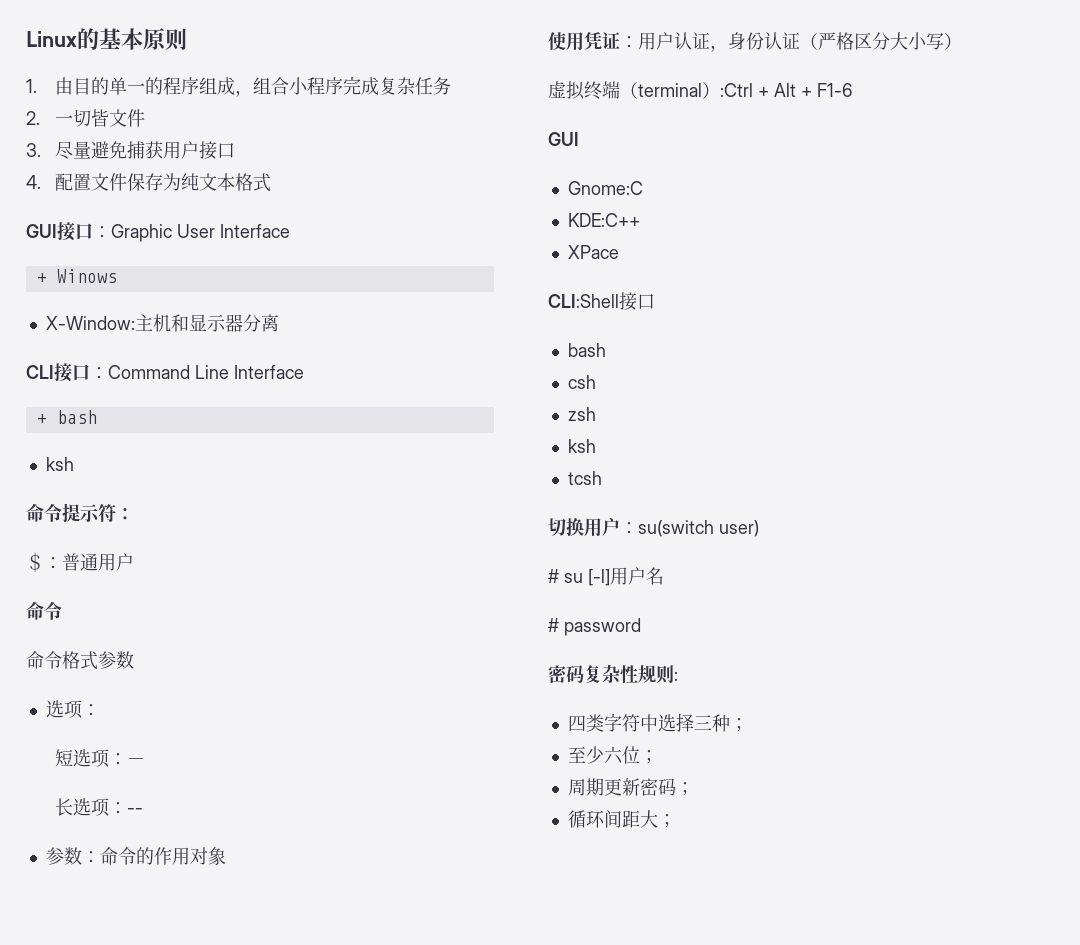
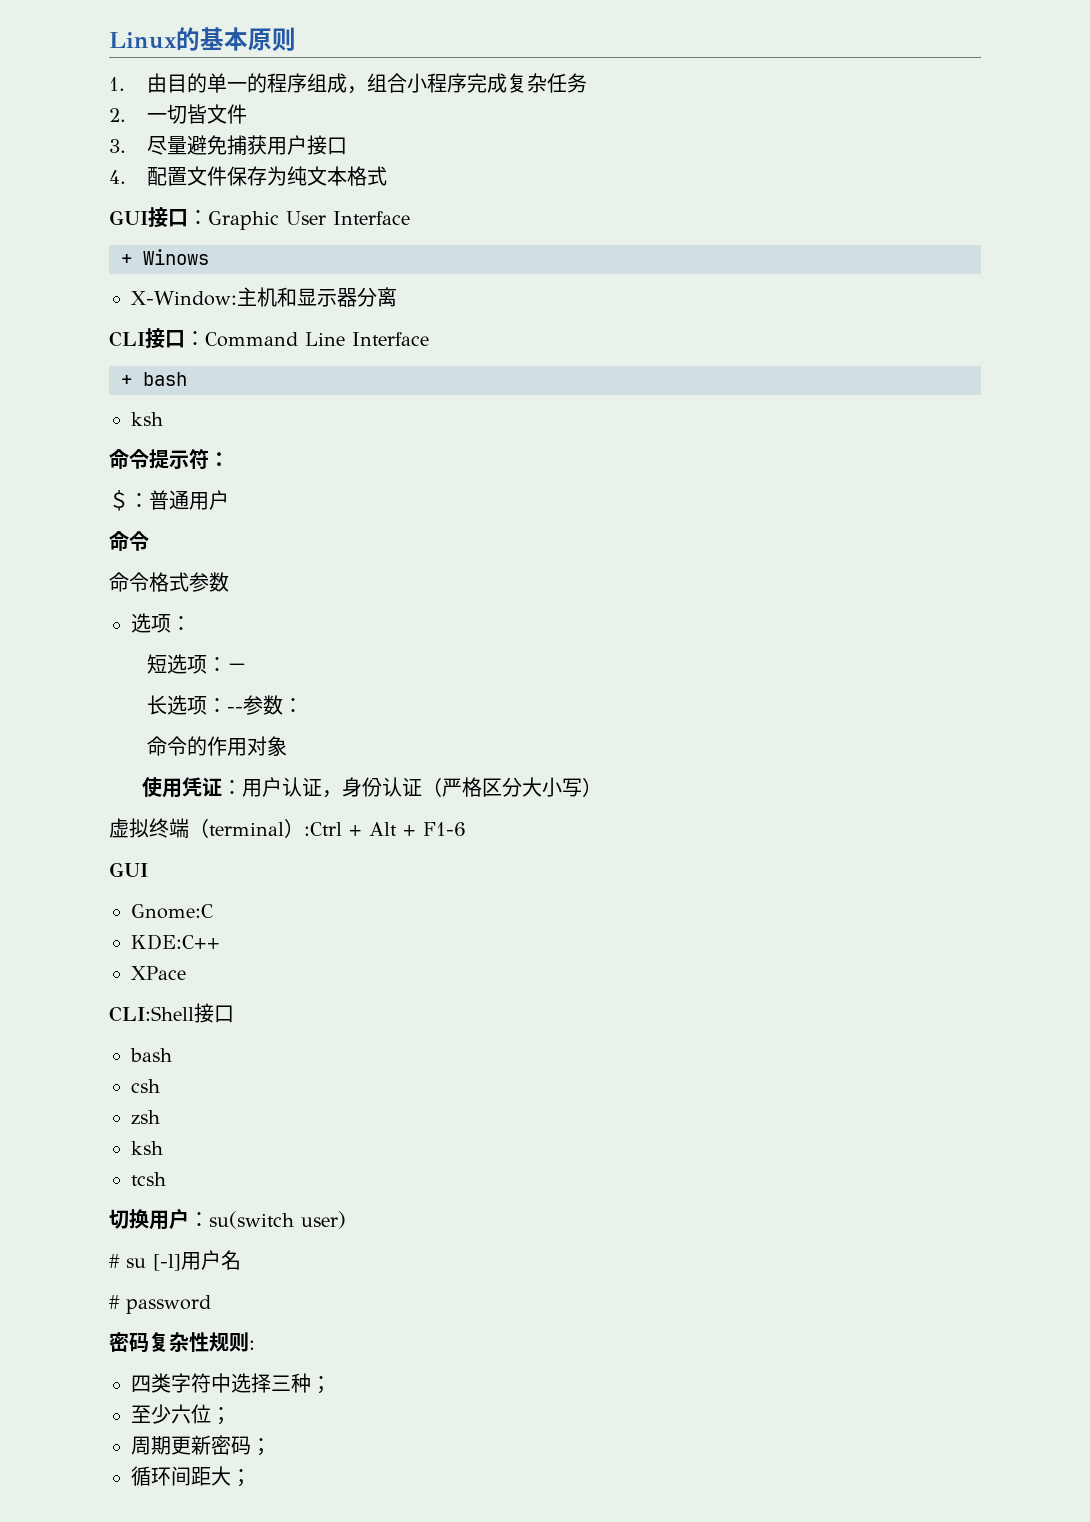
- 长选项：--
- 参数：命令的作用对象
+ 长选项：--参数：
+ 命令的作用对象

